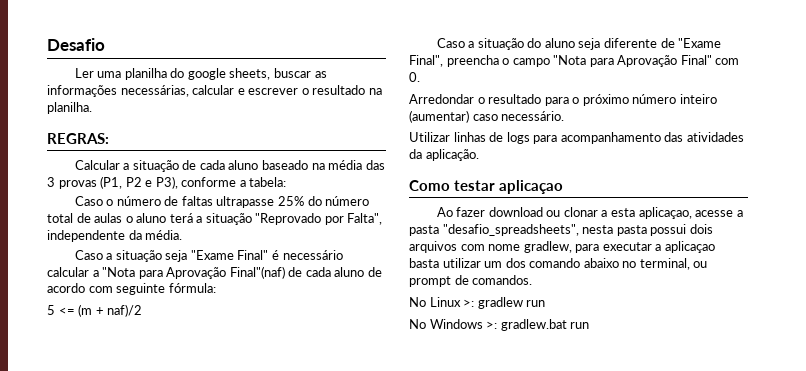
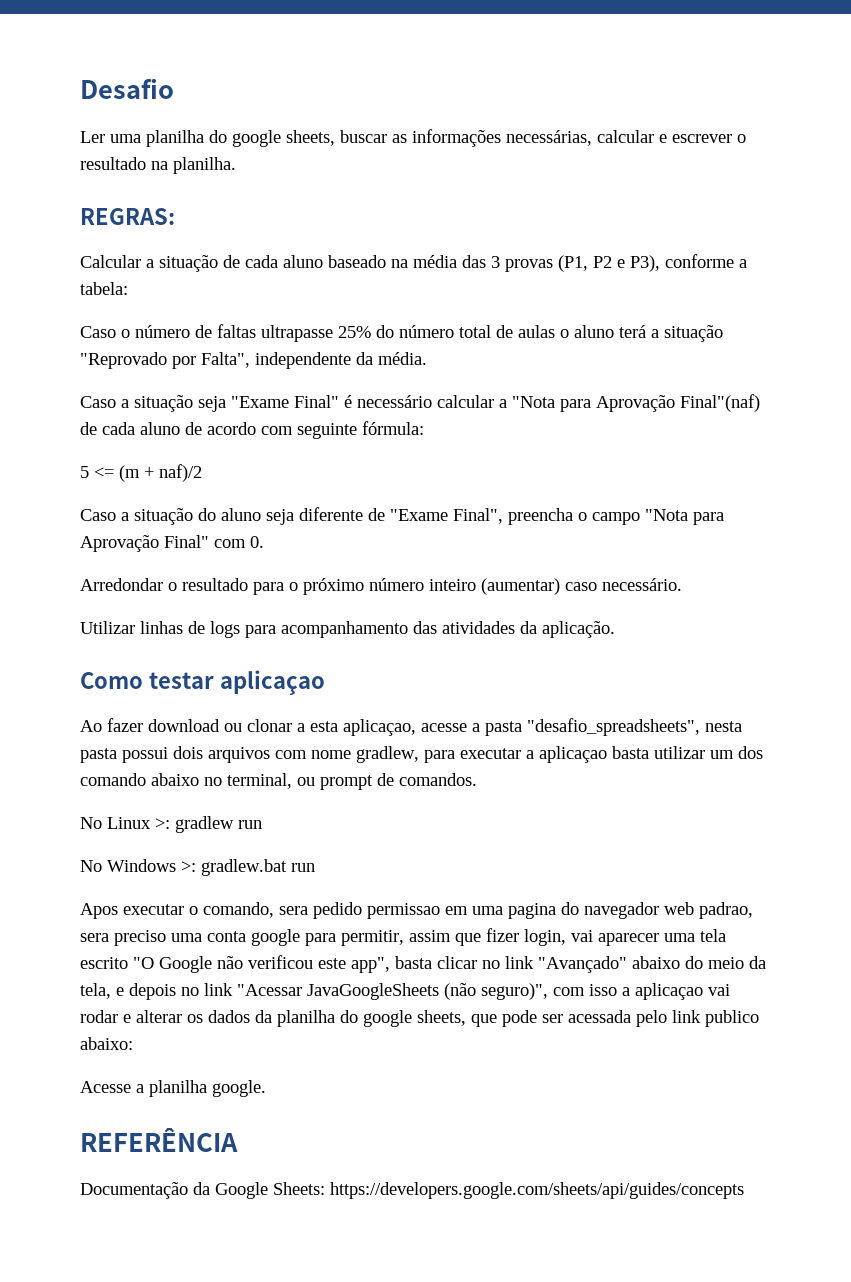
+ Apos executar o comando, sera pedido permissao em uma pagina do navegador web padrao, sera preciso uma conta google para permitir, assim que fizer login, vai aparecer uma tela escrito "O Google não verificou este app", basta clicar no link "Avançado" abaixo do meio da tela, e depois no link "Acessar JavaGoogleSheets (não seguro)", com isso a aplicaçao vai rodar e alterar os dados da planilha do google sheets, que pode ser acessada pelo link publico abaixo:
+ Acesse a planilha google.
+ REFERÊNCIA
+ Documentação da Google Sheets: https://developers.google.com/sheets/api/guides/concepts

